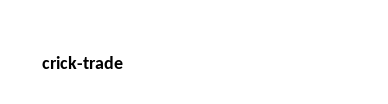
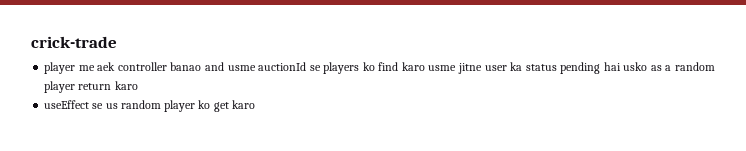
+ player me aek controller banao and usme auctionId se players ko find karo usme jitne user ka status pending hai usko as a random player return karo
+ useEffect se us random player ko get karo

